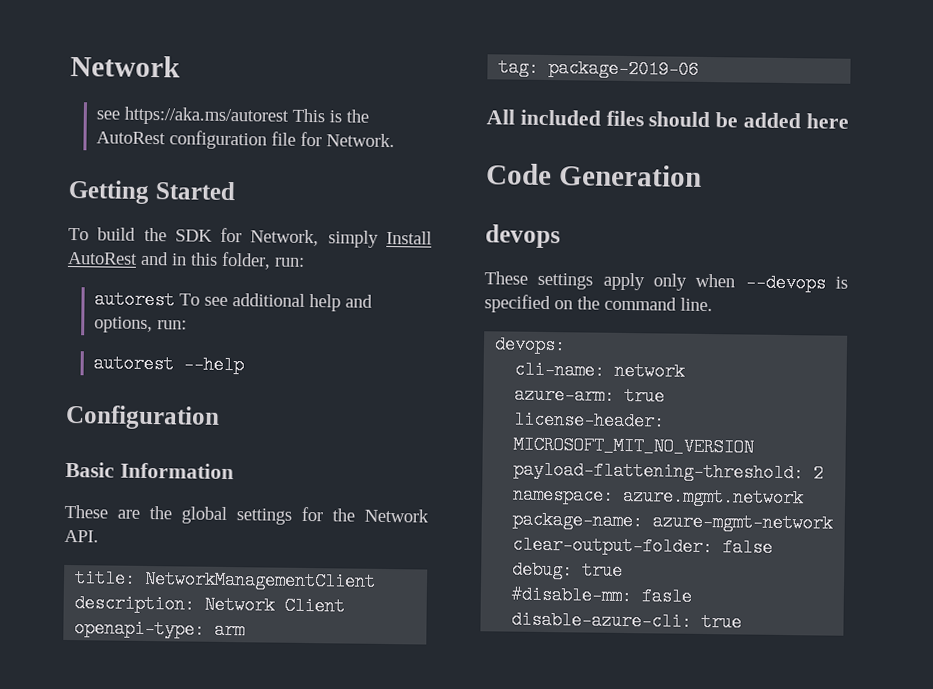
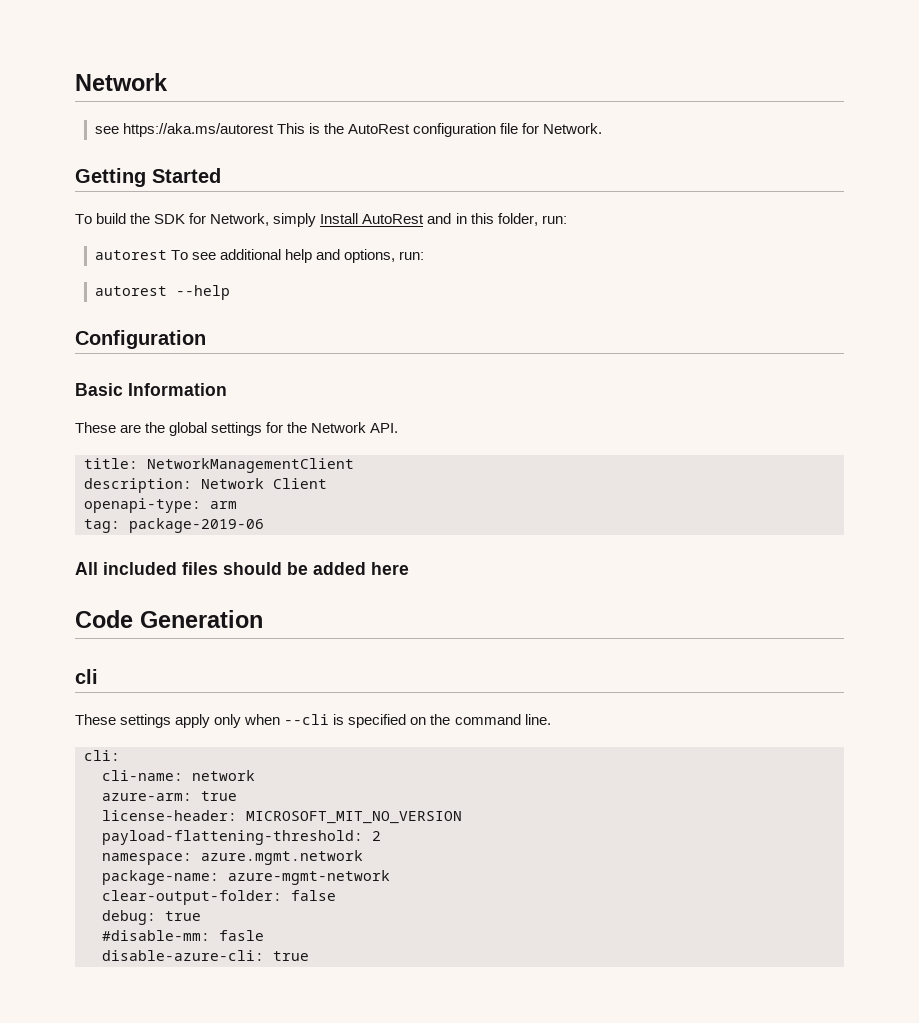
- devops
+ cli
- These settings apply only when --devops is specified on the command line.
+ These settings apply only when --cli is specified on the command line.
- devops:
+ cli:

